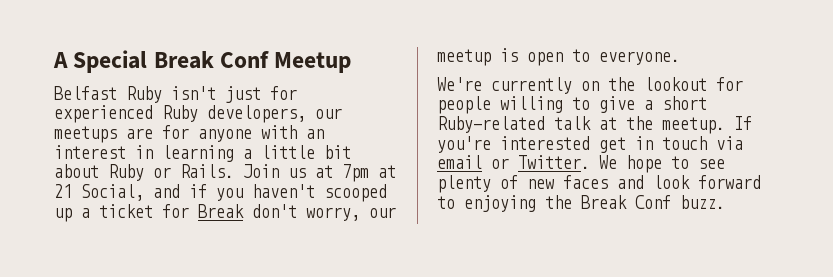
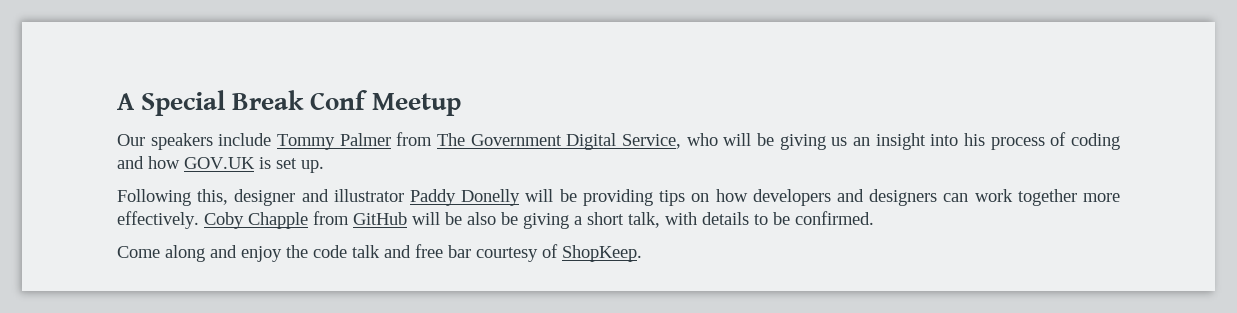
- Belfast Ruby isn't just for experienced Ruby developers, our meetups are for anyone with an interest in learning a little bit about Ruby or Rails. Join us at 7pm at 21 Social, and if you haven't scooped up a ticket for Break don't worry, our meetup is open to everyone.
- We're currently on the lookout for people willing to give a short Ruby-related talk at the meetup. If you're interested get in touch via email or Twitter. We hope to see plenty of new faces and look forward to enjoying the Break Conf buzz.
+ Our speakers include Tommy Palmer from The Government Digital Service, who will be giving us an insight into his process of coding and how GOV.UK is set up.
+ Following this, designer and illustrator Paddy Donelly will be providing tips on how developers and designers can work together more effectively. Coby Chapple from GitHub will be also be giving a short talk, with details to be confirmed.
+ Come along and enjoy the code talk and free bar courtesy of ShopKeep.

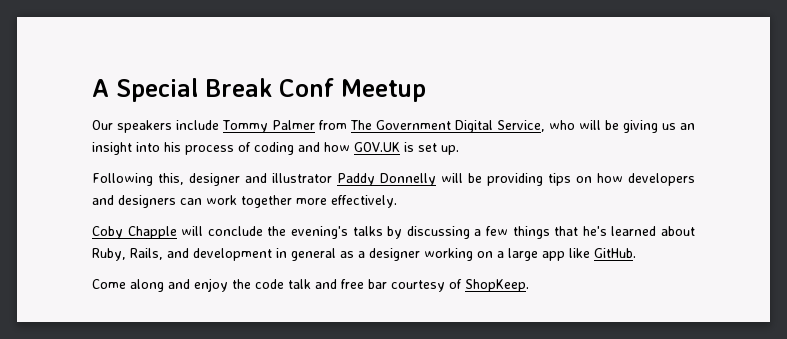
- Following this, designer and illustrator Paddy Donelly will be providing tips on how developers and designers can work together more effectively. Coby Chapple from GitHub will be also be giving a short talk, with details to be confirmed.
+ Following this, designer and illustrator Paddy Donnelly will be providing tips on how developers and designers can work together more effectively.
+ Coby Chapple will conclude the evening's talks by discussing a few things that he's learned about Ruby, Rails, and development in general as a designer working on a large app like GitHub.

